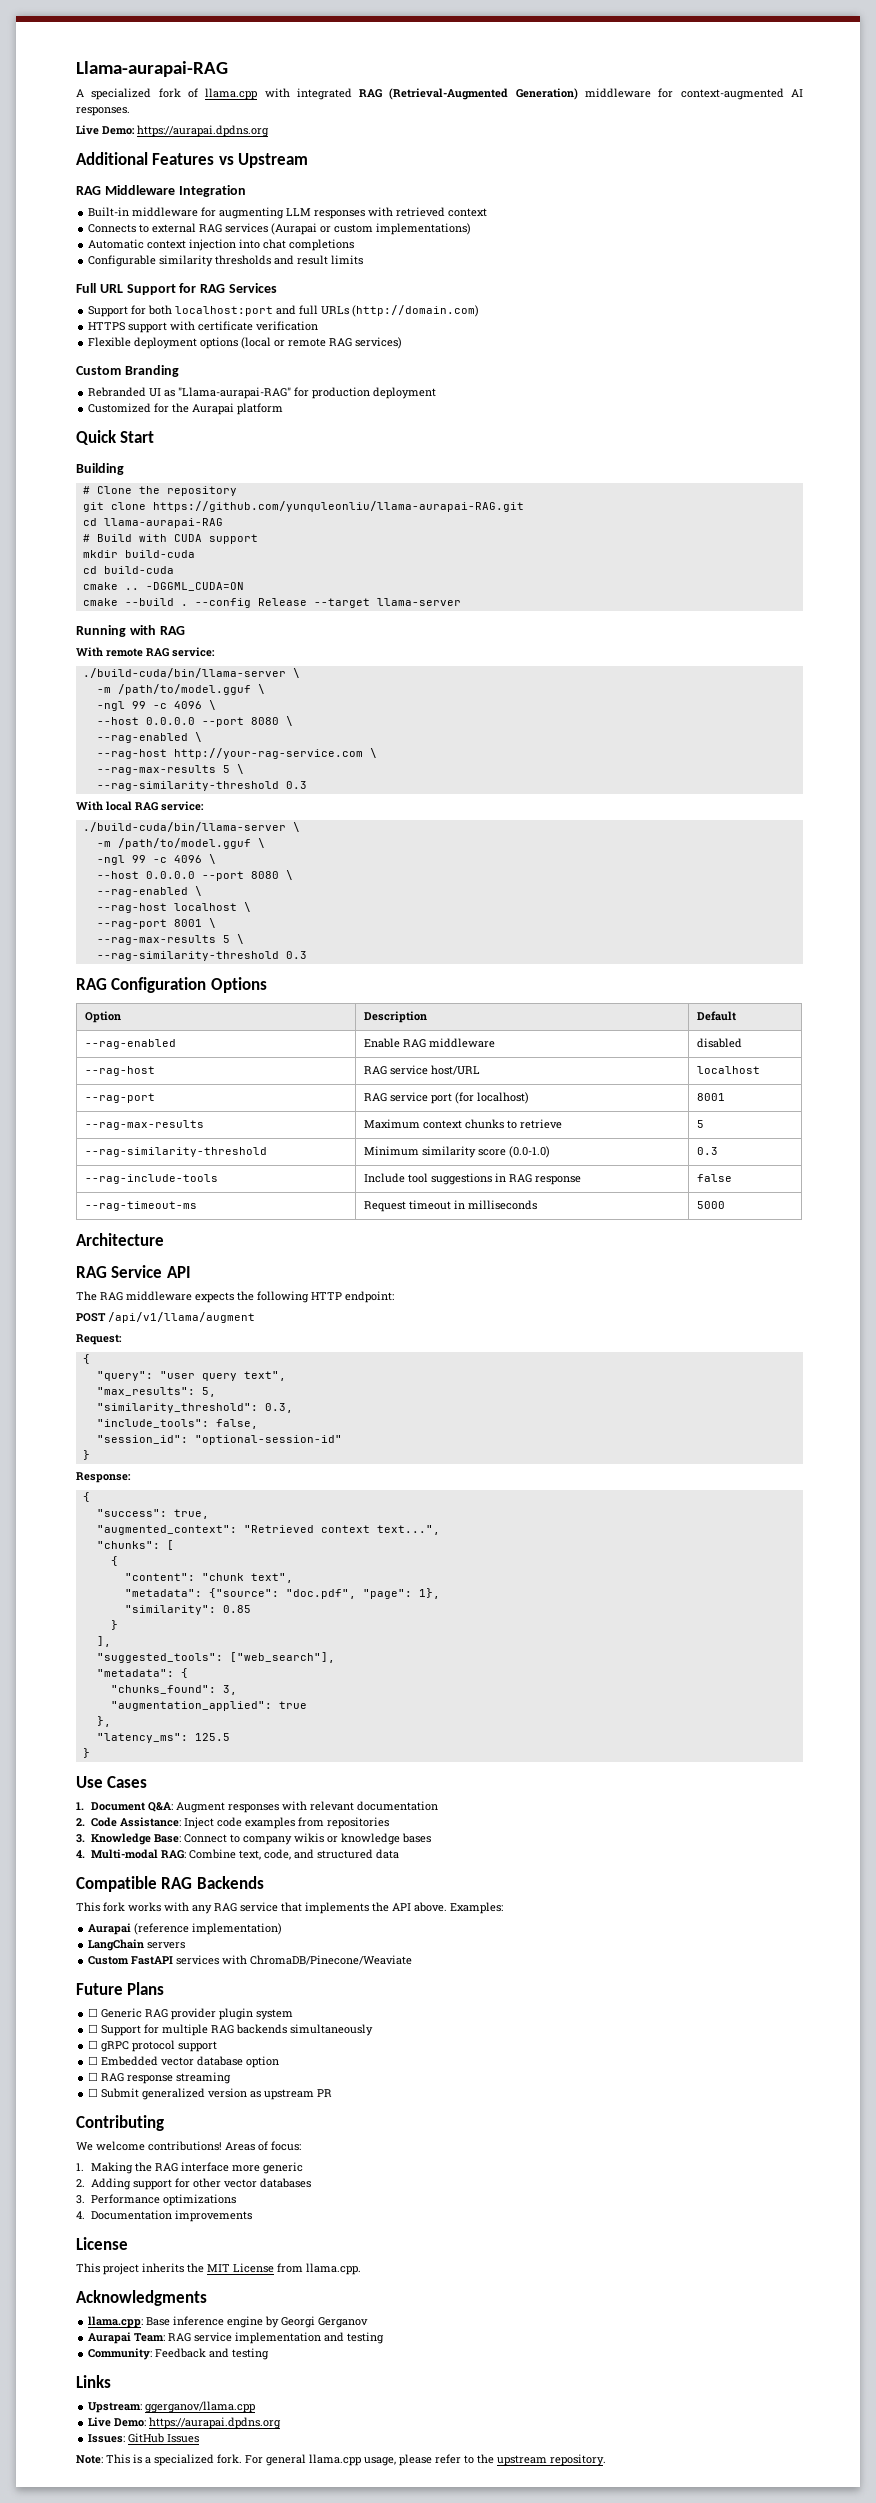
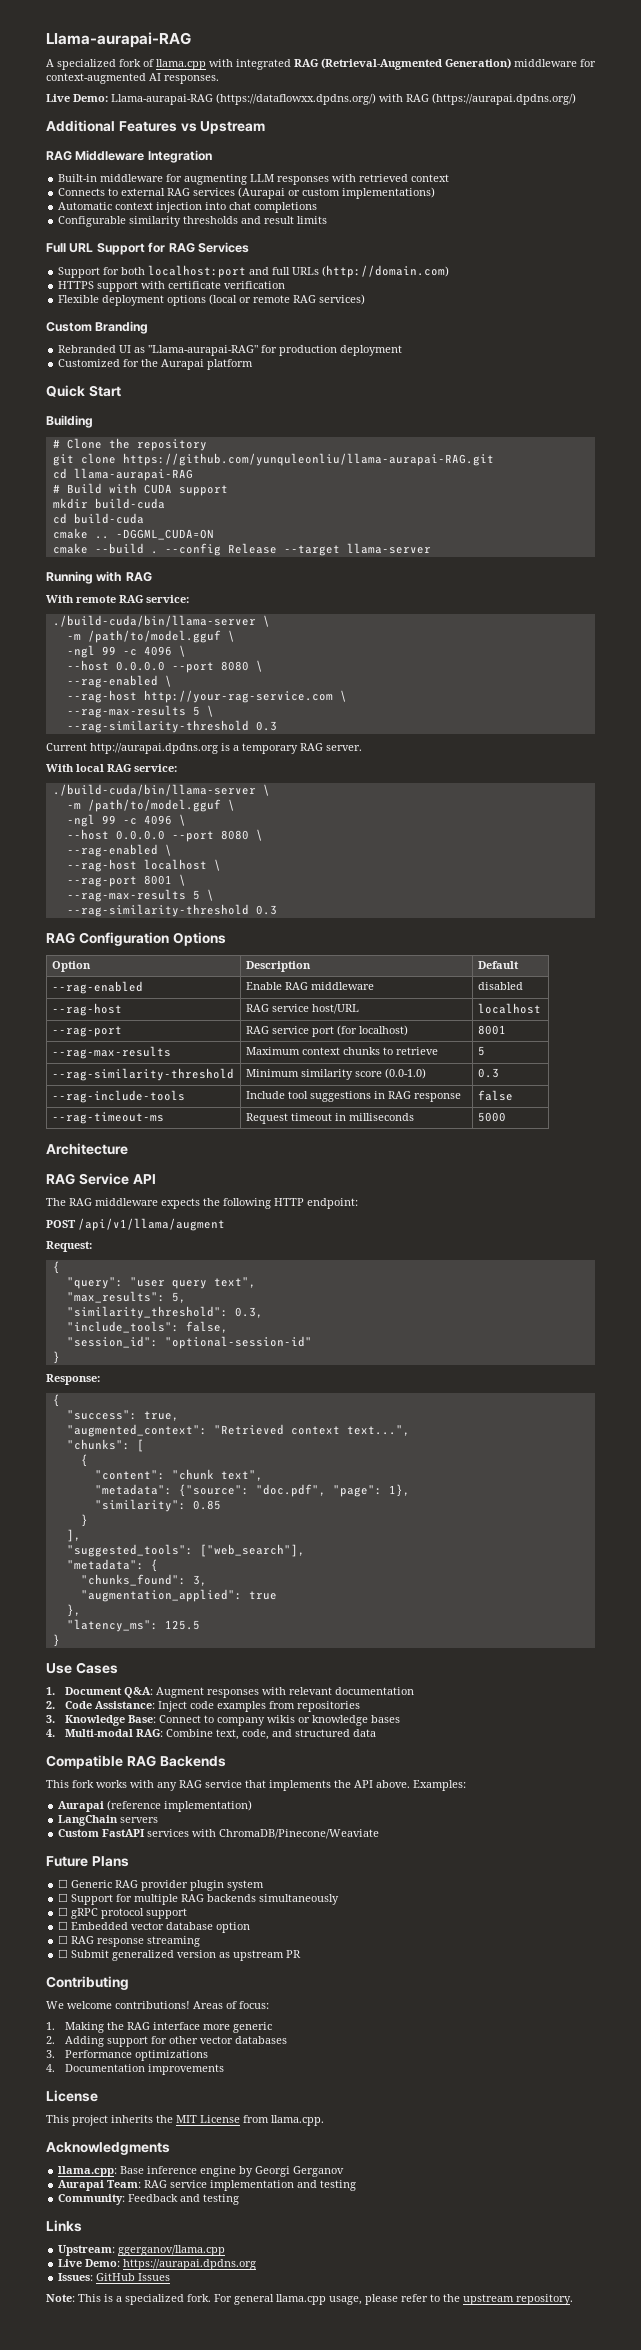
  A specialized fork of llama.cpp with integrated RAG (Retrieval-Augmented Generation) middleware for context-augmented AI responses.
- Live Demo: https://aurapai.dpdns.org
+ Live Demo: Llama-aurapai-RAG (https://dataflowxx.dpdns.org/) with RAG (https://aurapai.dpdns.org/)
+ Current http://aurapai.dpdns.org is a temporary RAG server.

